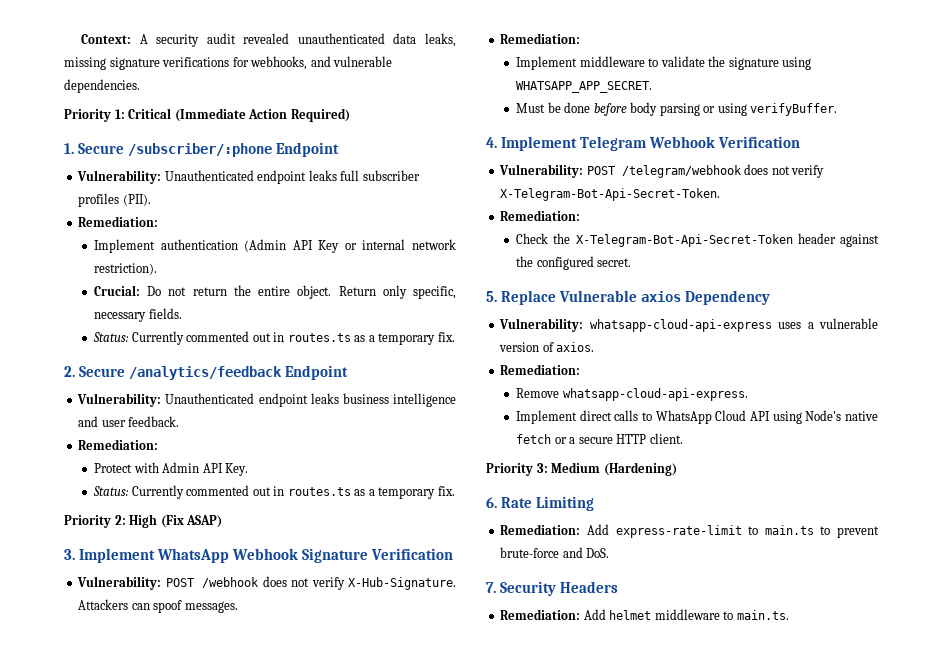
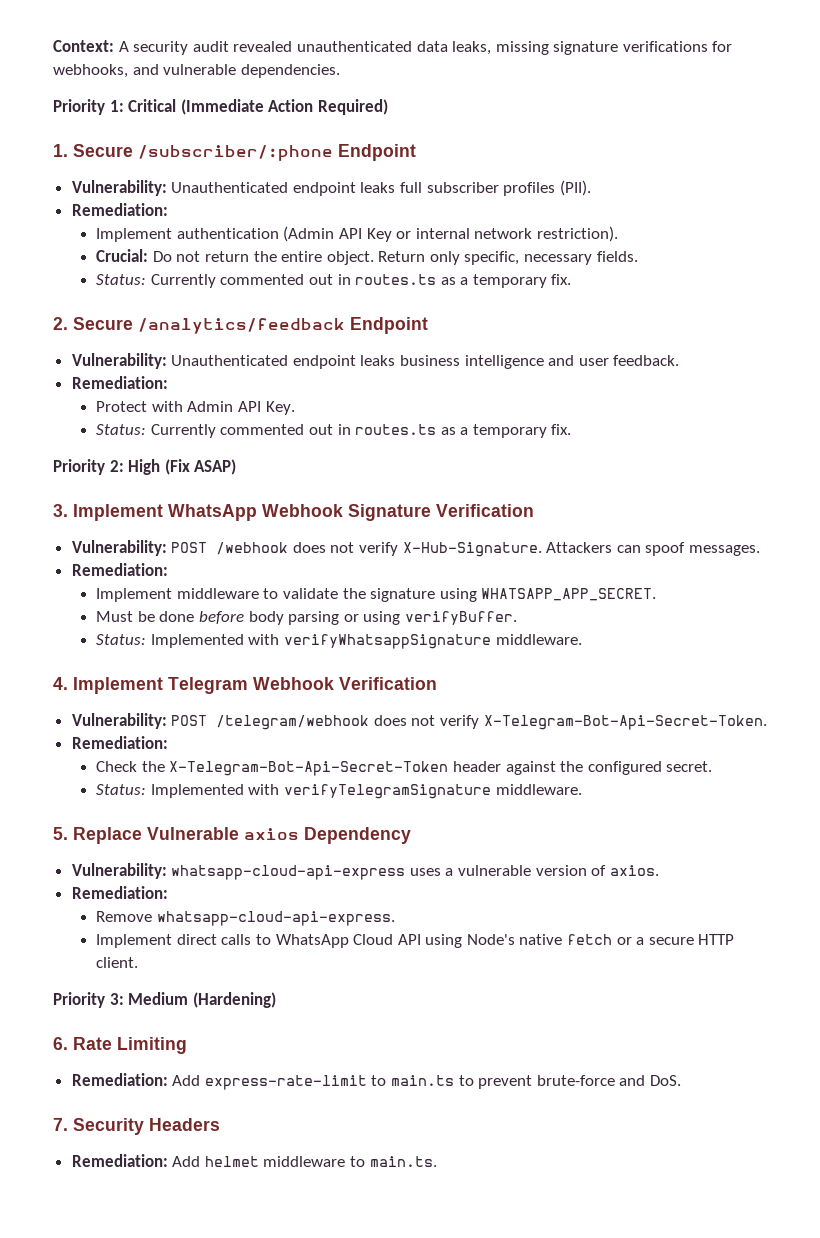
+ Status: Implemented with verifyWhatsappSignature middleware.
+ Status: Implemented with verifyTelegramSignature middleware.

